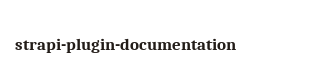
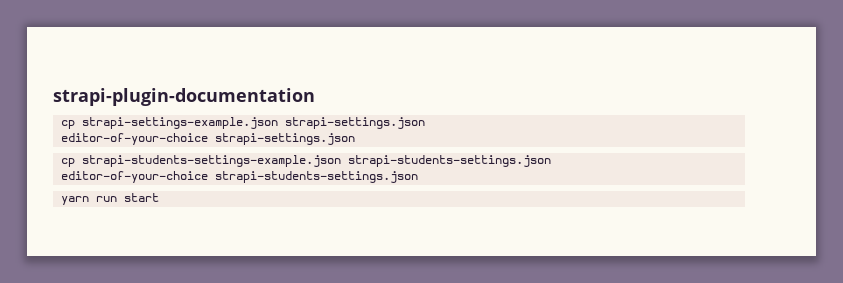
+ cp strapi-settings-example.json strapi-settings.json
+ editor-of-your-choice strapi-settings.json
+ cp strapi-students-settings-example.json strapi-students-settings.json
+ editor-of-your-choice strapi-students-settings.json
+ yarn run start

